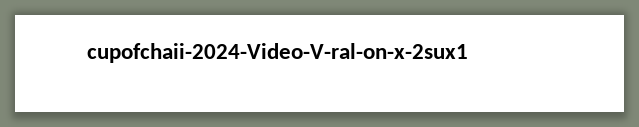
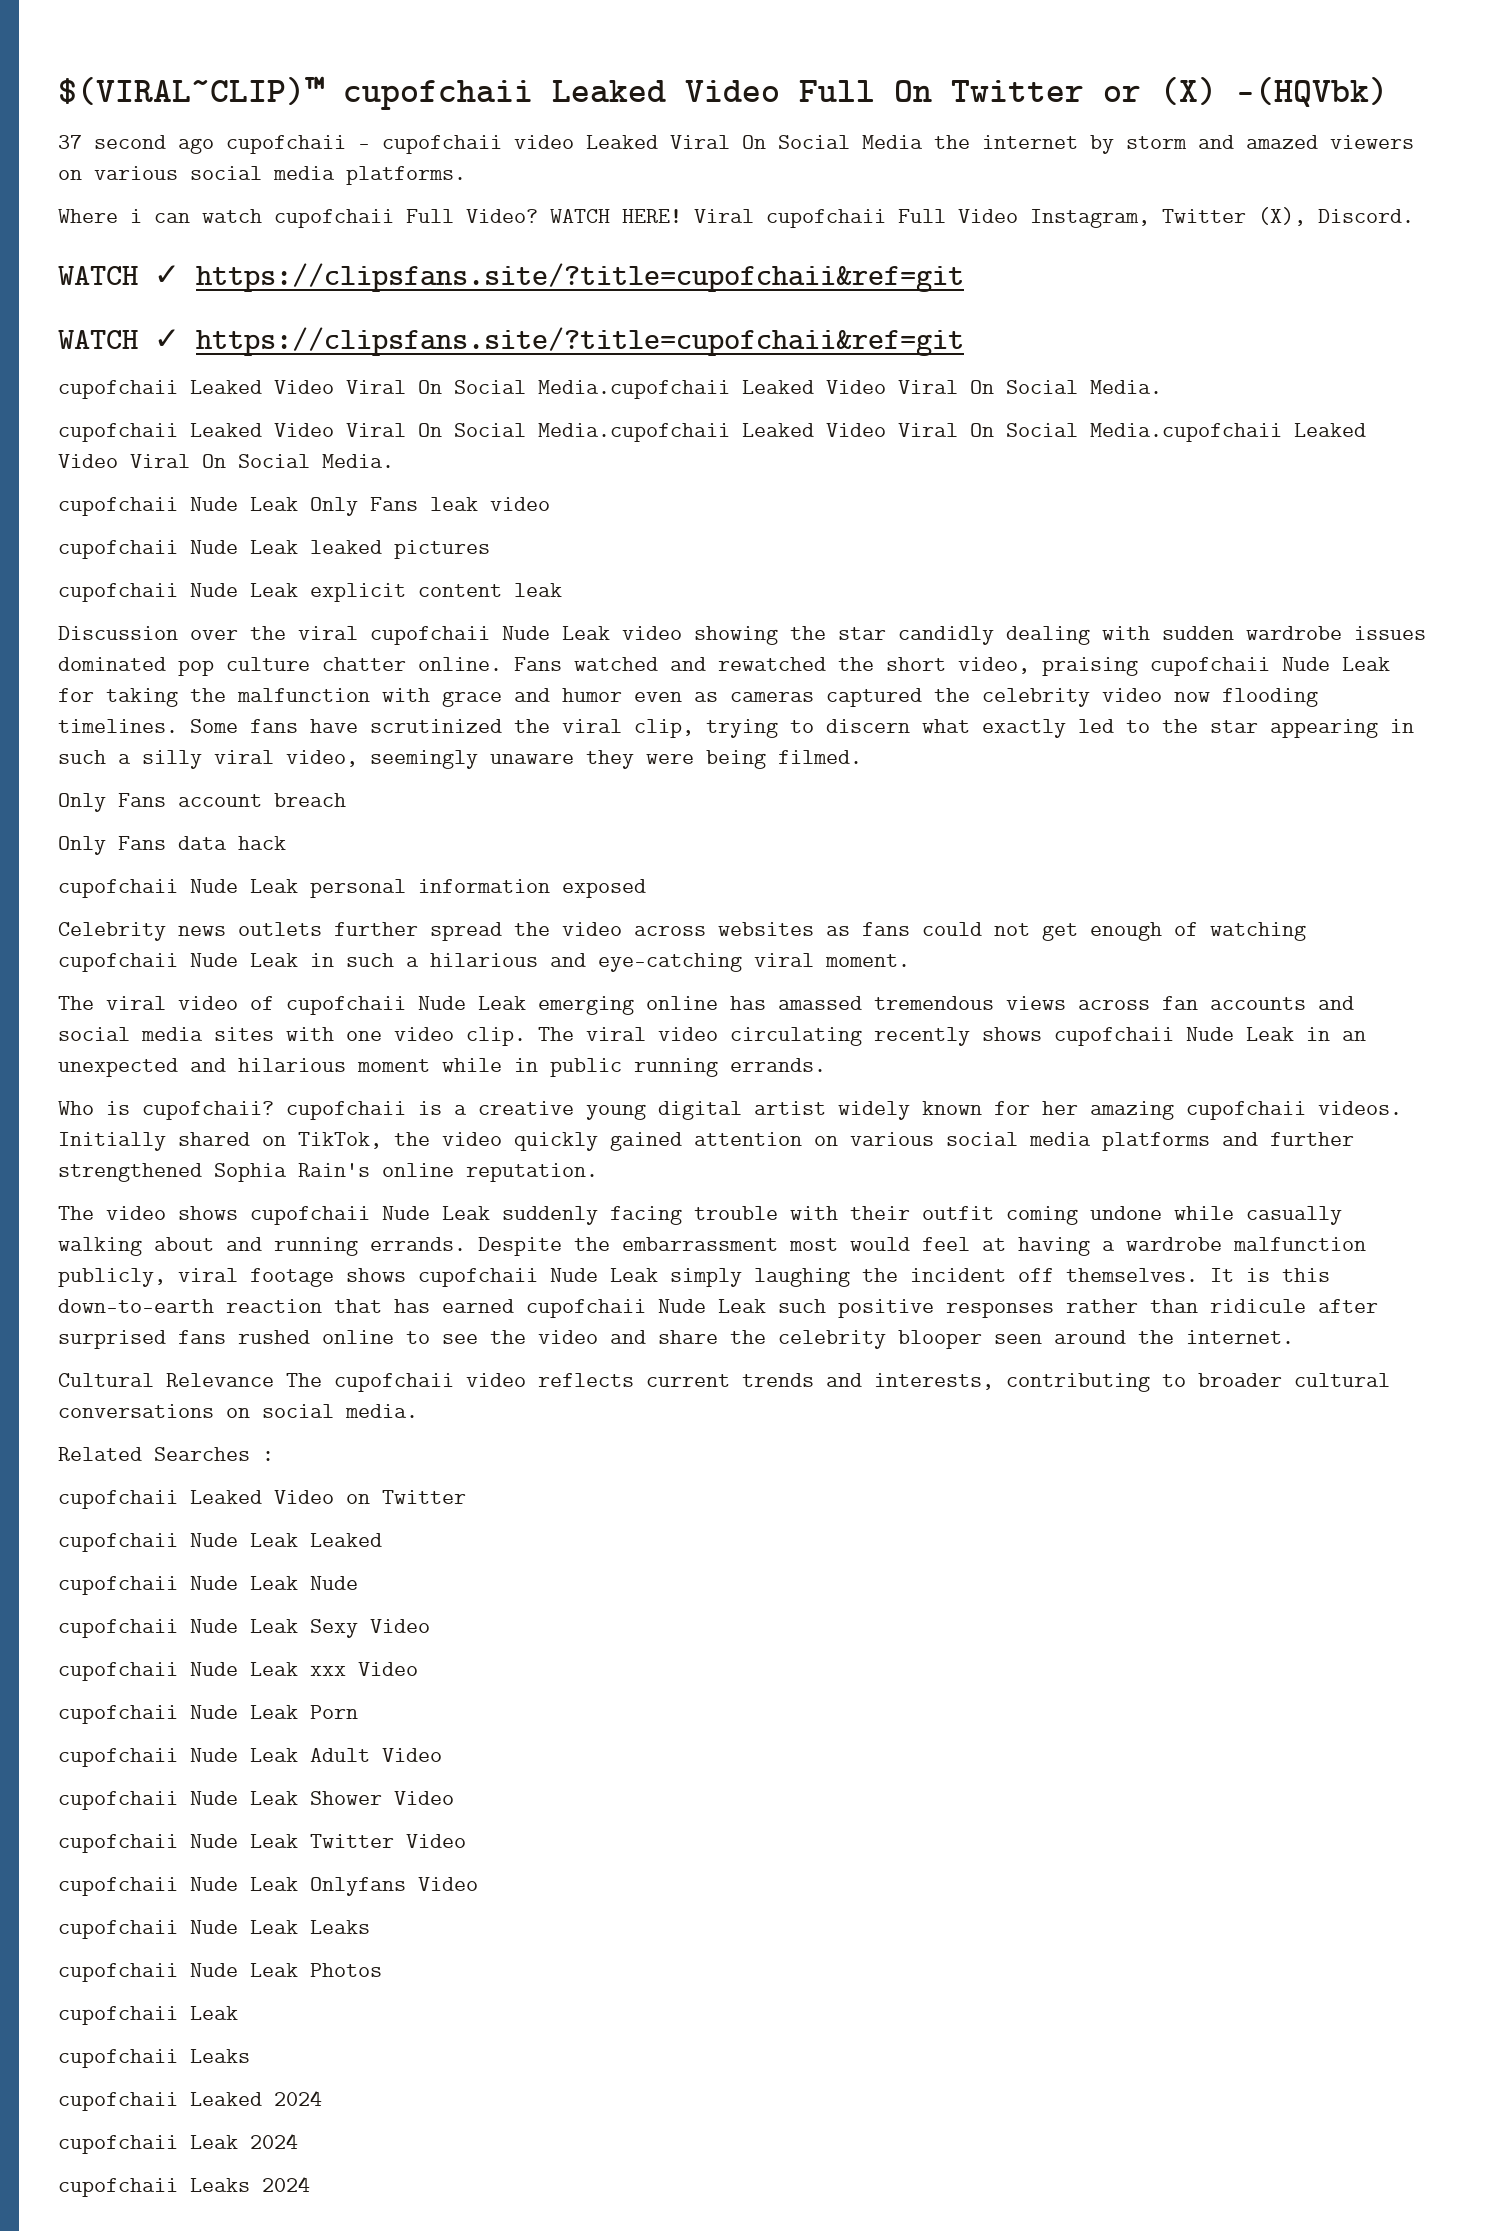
- cupofchaii-2024-Video-V-ral-on-x-2sux1
+ $(VIRAL~CLIP)™ cupofchaii Leaked Video Full On Twitter or (X) -(HQVbk)
+ 37 second ago cupofchaii - cupofchaii video Leaked Viral On Social Media the internet by storm and amazed viewers on various social media platforms.
+ Where i can watch cupofchaii Full Video? WATCH HERE! Viral cupofchaii Full Video Instagram, Twitter (X), Discord.
+ WATCH ✓ https://clipsfans.site/?title=cupofchaii&ref=git
+ WATCH ✓ https://clipsfans.site/?title=cupofchaii&ref=git
+ cupofchaii Leaked Video Viral On Social Media.cupofchaii Leaked Video Viral On Social Media.
+ cupofchaii Leaked Video Viral On Social Media.cupofchaii Leaked Video Viral On Social Media.cupofchaii Leaked Video Viral On Social Media.
+ cupofchaii Nude Leak Only Fans leak video
+ cupofchaii Nude Leak leaked pictures
+ cupofchaii Nude Leak explicit content leak
+ Discussion over the viral cupofchaii Nude Leak video showing the star candidly dealing with sudden wardrobe issues dominated pop culture chatter online. Fans watched and rewatched the short video, praising cupofchaii Nude Leak for taking the malfunction with grace and humor even as cameras captured the celebrity video now flooding timelines. Some fans have scrutinized the viral clip, trying to discern what exactly led to the star appearing in such a silly viral video, seemingly unaware they were being filmed.
+ Only Fans account breach
+ Only Fans data hack
+ cupofchaii Nude Leak personal information exposed
+ Celebrity news outlets further spread the video across websites as fans could not get enough of watching cupofchaii Nude Leak in such a hilarious and eye-catching viral moment.
+ The viral video of cupofchaii Nude Leak emerging online has amassed tremendous views across fan accounts and social media sites with one video clip. The viral video circulating recently shows cupofchaii Nude Leak in an unexpected and hilarious moment while in public running errands.
+ Who is cupofchaii? cupofchaii is a creative young digital artist widely known for her amazing cupofchaii videos. Initially shared on TikTok, the video quickly gained attention on various social media platforms and further strengthened Sophia Rain's online reputation.
+ The video shows cupofchaii Nude Leak suddenly facing trouble with their outfit coming undone while casually walking about and running errands. Despite the embarrassment most would feel at having a wardrobe malfunction publicly, viral footage shows cupofchaii Nude Leak simply laughing the incident off themselves. It is this down-to-earth reaction that has earned cupofchaii Nude Leak such positive responses rather than ridicule after surprised fans rushed online to see the video and share the celebrity blooper seen around the internet.
+ Cultural Relevance The cupofchaii video reflects current trends and interests, contributing to broader cultural conversations on social media.
+ Related Searches :
+ cupofchaii Leaked Video on Twitter
+ cupofchaii Nude Leak Leaked
+ cupofchaii Nude Leak Nude
+ cupofchaii Nude Leak Sexy Video
+ cupofchaii Nude Leak xxx Video
+ cupofchaii Nude Leak Porn
+ cupofchaii Nude Leak Adult Video
+ cupofchaii Nude Leak Shower Video
+ cupofchaii Nude Leak Twitter Video
+ cupofchaii Nude Leak Onlyfans Video
+ cupofchaii Nude Leak Leaks
+ cupofchaii Nude Leak Photos
+ cupofchaii Leak
+ cupofchaii Leaks
+ cupofchaii Leaked 2024
+ cupofchaii Leak 2024
+ cupofchaii Leaks 2024

